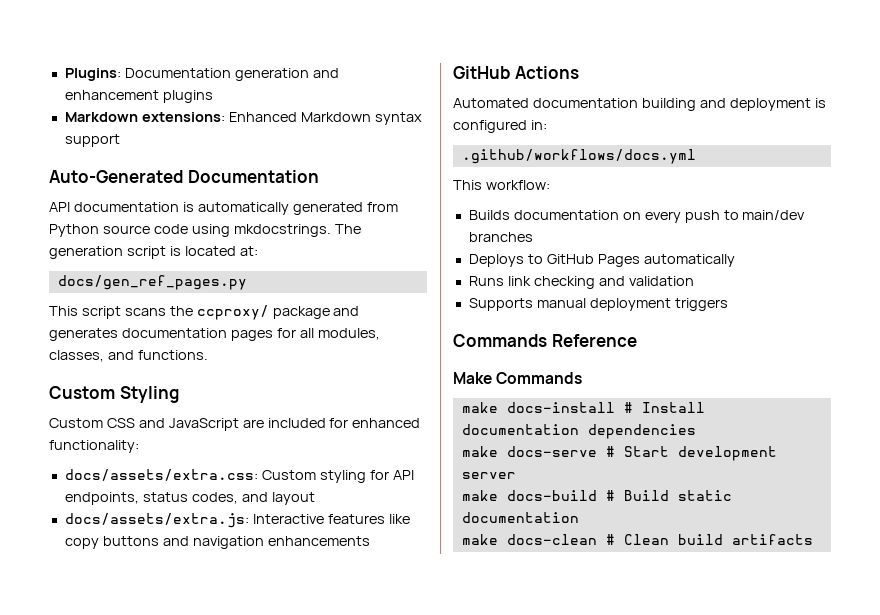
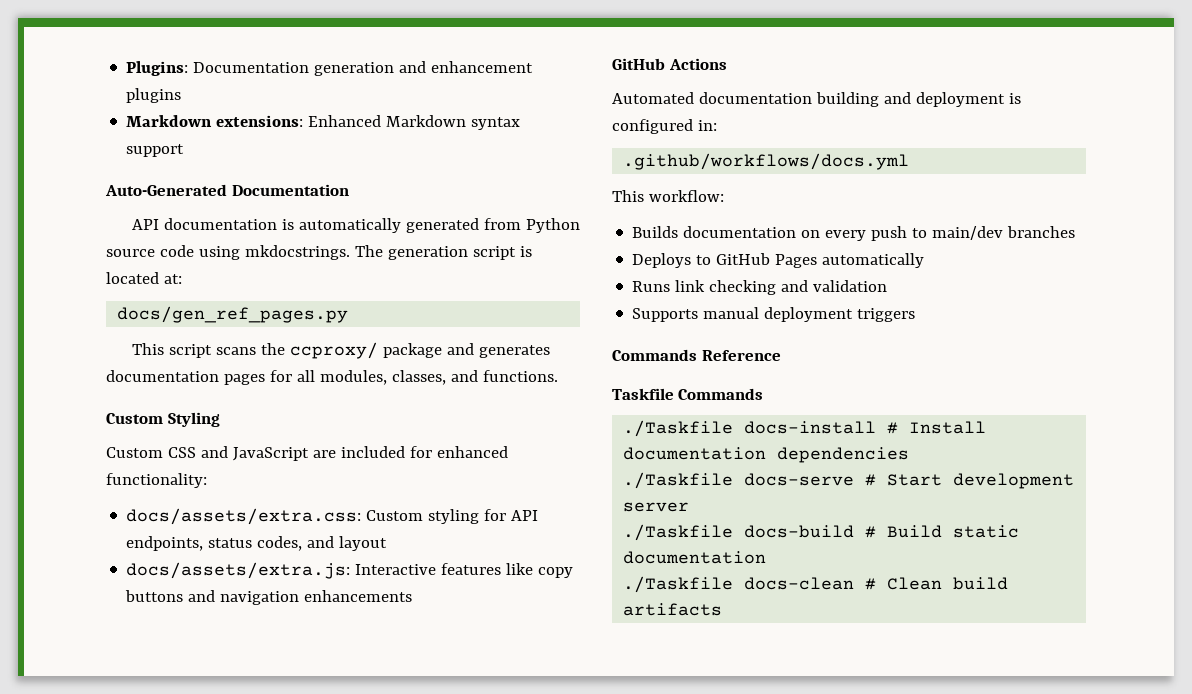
- Make Commands
+ Taskfile Commands
- make docs-install # Install documentation dependencies
+ ./Taskfile docs-install # Install documentation dependencies
- make docs-serve # Start development server
+ ./Taskfile docs-serve # Start development server
- make docs-build # Build static documentation
+ ./Taskfile docs-build # Build static documentation
- make docs-clean # Clean build artifacts
+ ./Taskfile docs-clean # Clean build artifacts

